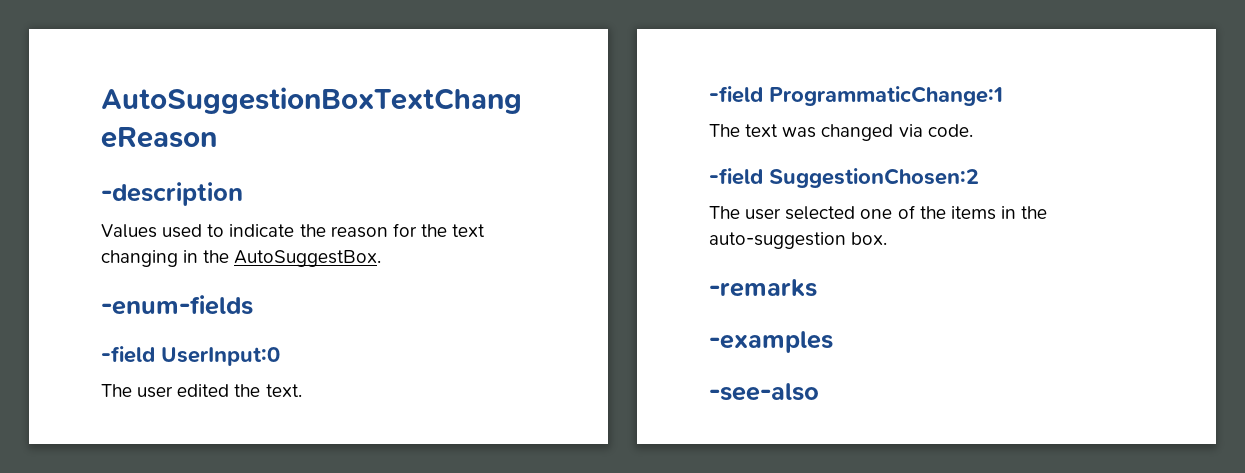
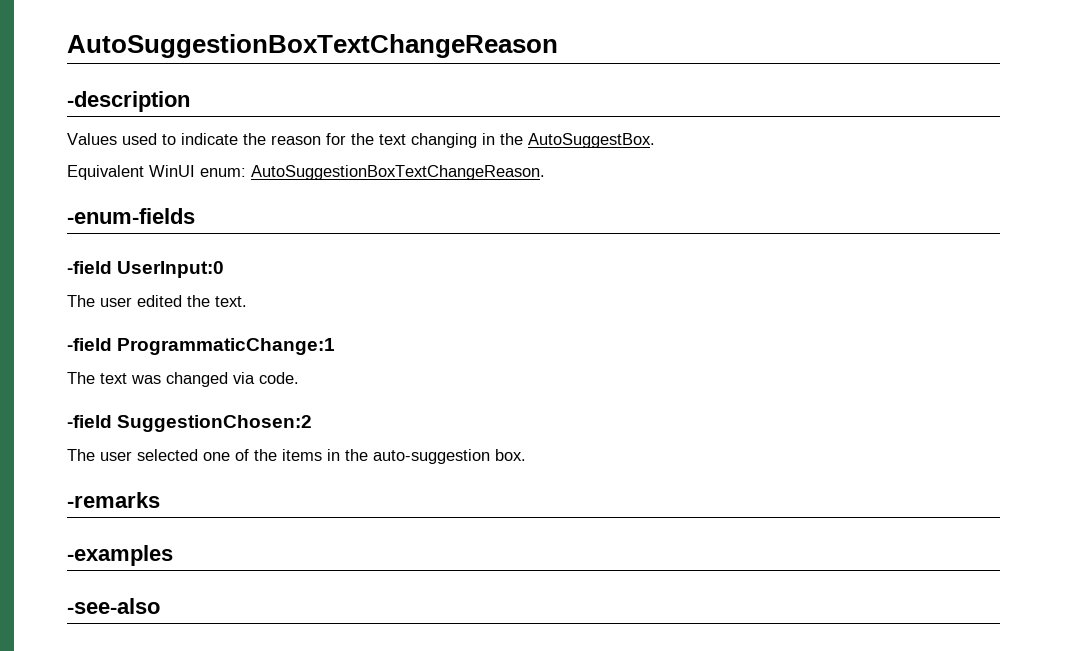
+ Equivalent WinUI enum: AutoSuggestionBoxTextChangeReason.

